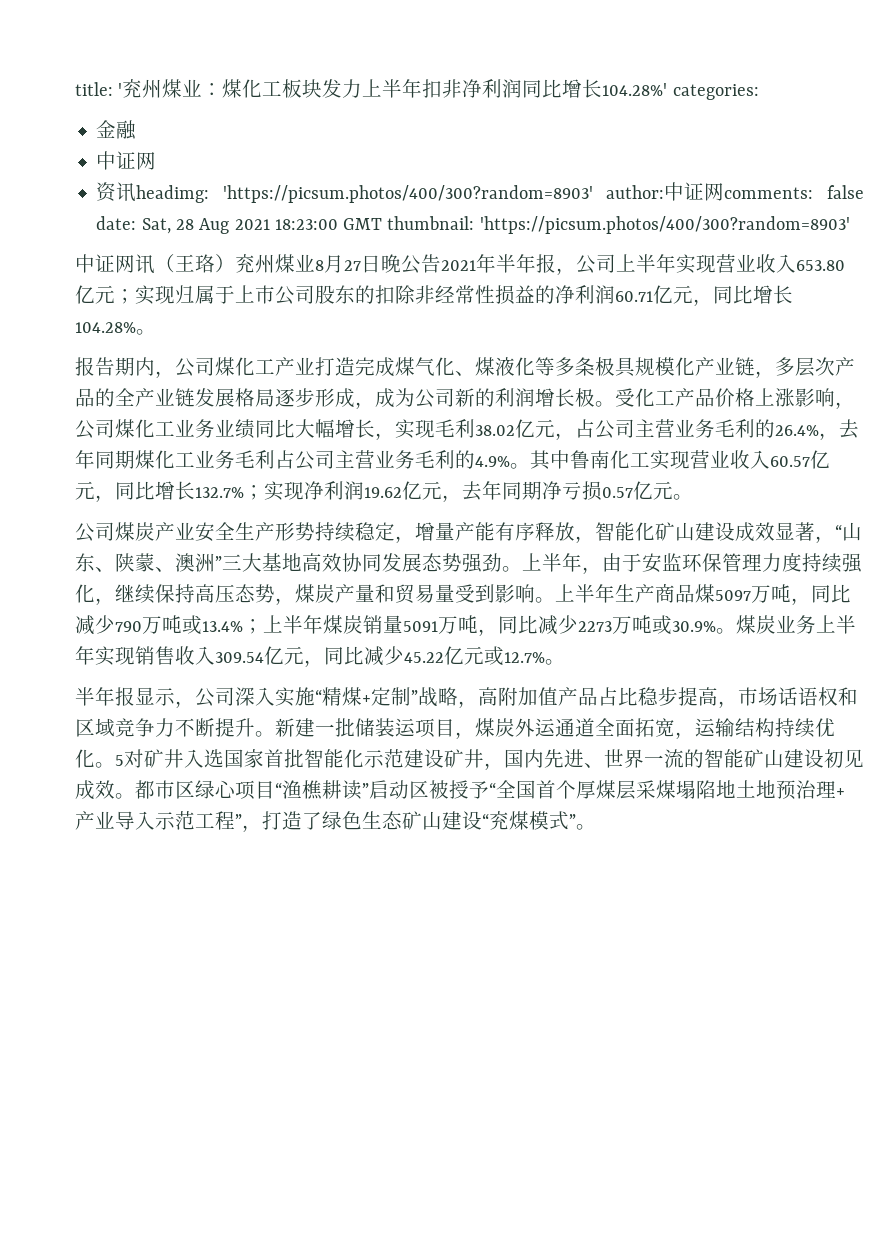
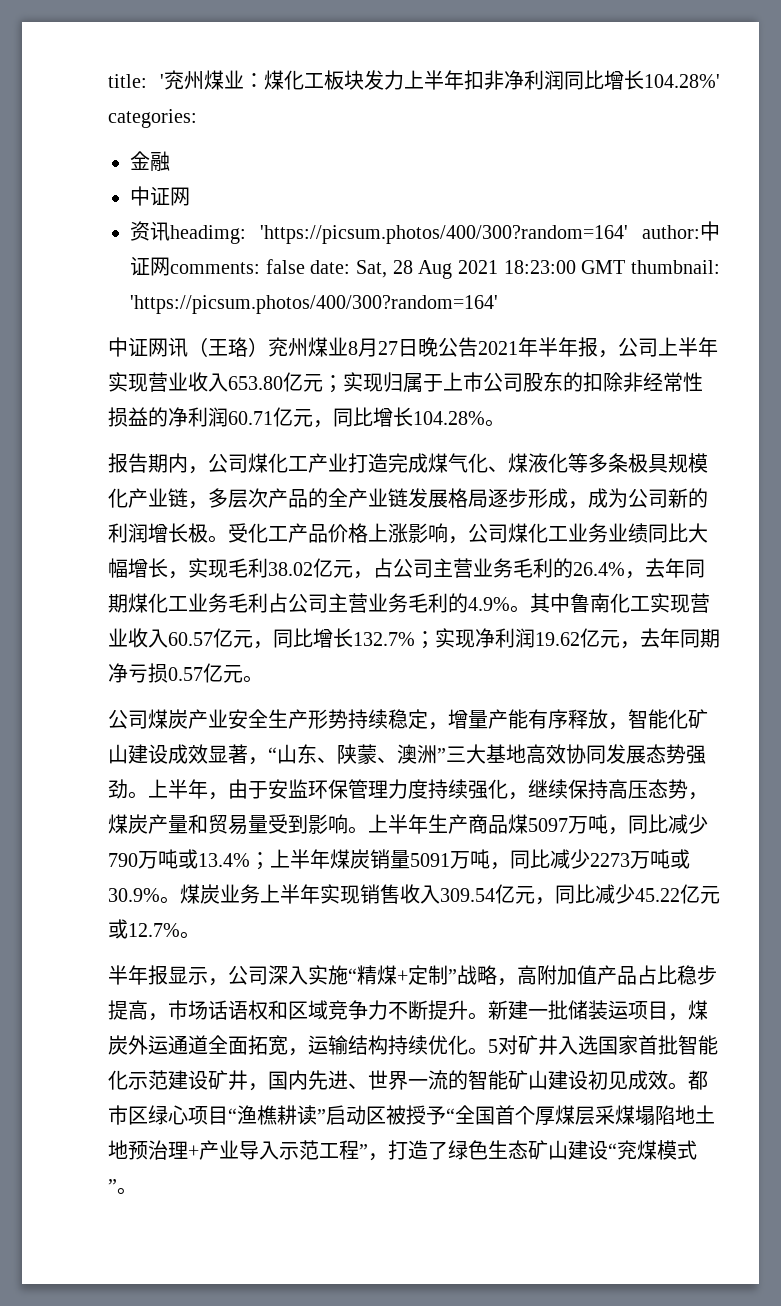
- 资讯headimg: 'https://picsum.photos/400/300?random=8903' author:中证网comments: false date: Sat, 28 Aug 2021 18:23:00 GMT thumbnail: 'https://picsum.photos/400/300?random=8903'
+ 资讯headimg: 'https://picsum.photos/400/300?random=164' author:中证网comments: false date: Sat, 28 Aug 2021 18:23:00 GMT thumbnail: 'https://picsum.photos/400/300?random=164'

